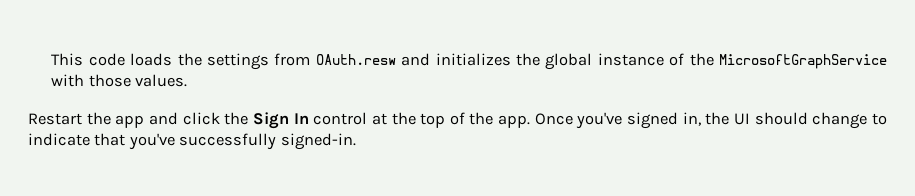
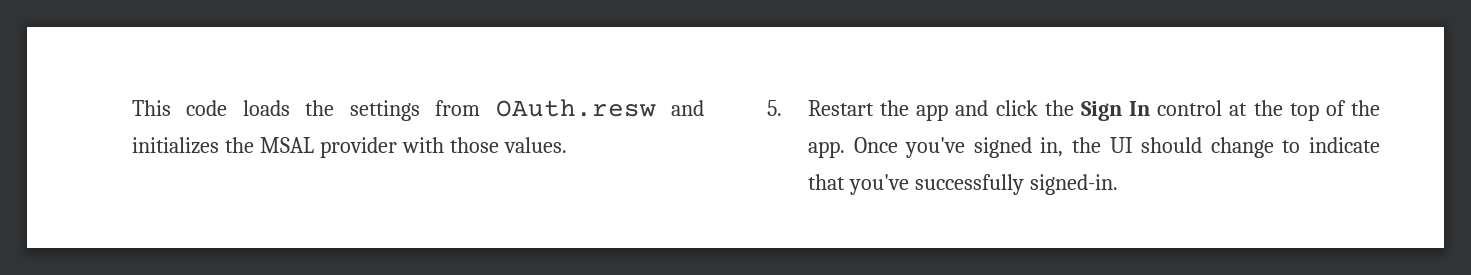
- This code loads the settings from OAuth.resw and initializes the global instance of the MicrosoftGraphService with those values.
+ This code loads the settings from OAuth.resw and initializes the MSAL provider with those values.
- Restart the app and click the Sign In control at the top of the app.
+ 5. Restart the app and click the Sign In control at the top of the app.

